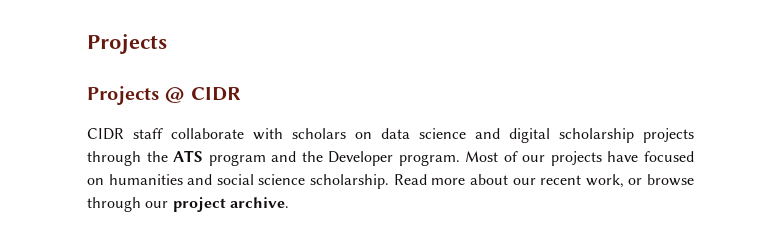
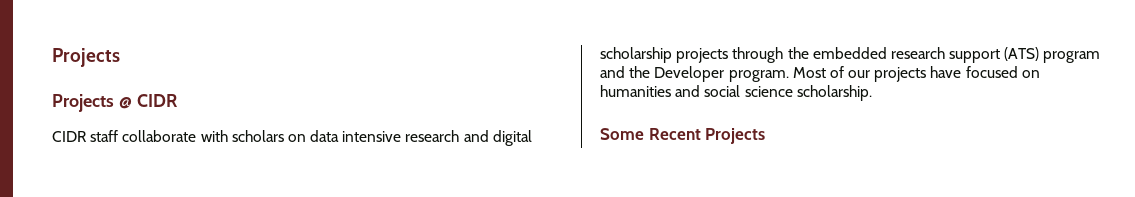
- CIDR staff collaborate with scholars on data science and digital scholarship projects through the ATS program and the Developer program.
+ CIDR staff collaborate with scholars on data intensive research and digital scholarship projects through the embedded research support (ATS) program and the Developer program.
- Most of our projects have focused on humanities and social science scholarship. Read more about our recent work, or browse through our project archive.
+ Most of our projects have focused on humanities and social science scholarship.
+ Some Recent Projects

